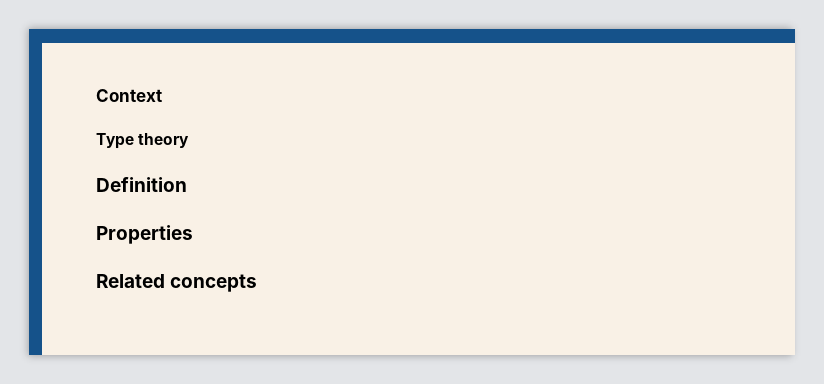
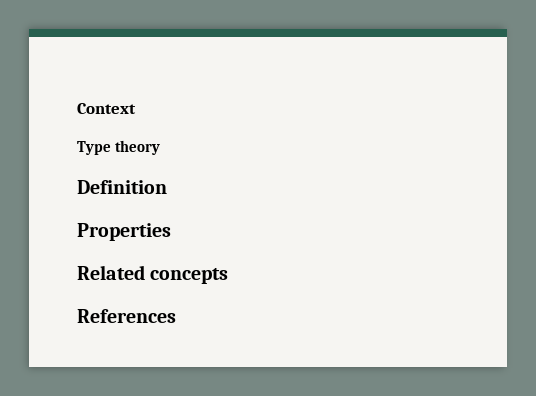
+ References

